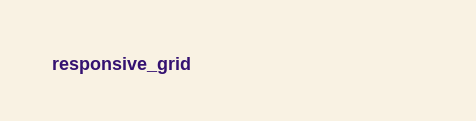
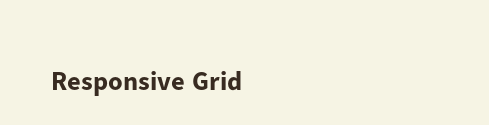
- responsive_grid
+ Responsive Grid

